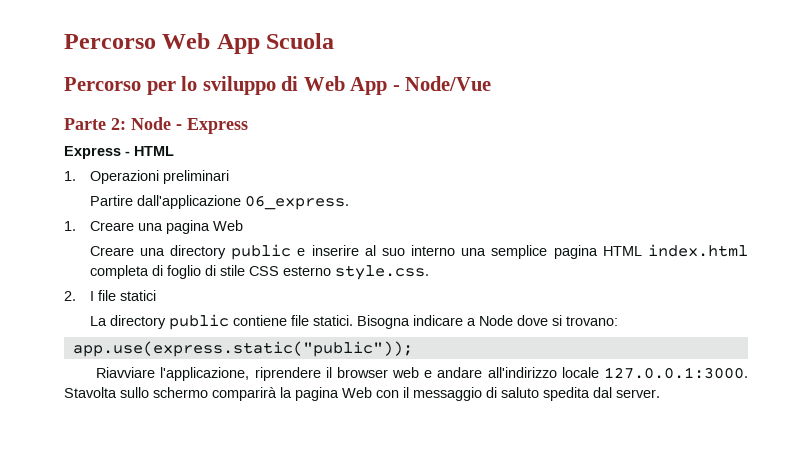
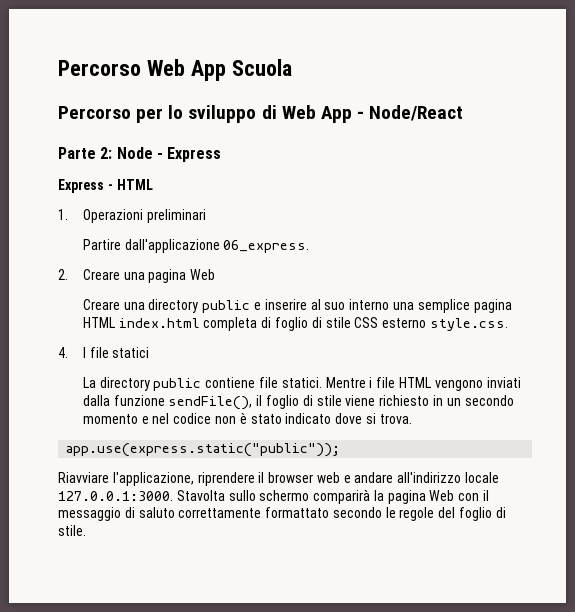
- Percorso per lo sviluppo di Web App - Node/Vue
+ Percorso per lo sviluppo di Web App - Node/React
- 1. Creare una pagina Web
+ 2. Creare una pagina Web
- 2. I file statici
+ 4. I file statici
- Bisogna indicare a Node dove si trovano:
+ Mentre i file HTML vengono inviati dalla funzione sendFile(), il foglio di stile viene richiesto in un secondo momento e nel codice non è stato indicato dove si trova.
- Riavviare l'applicazione, riprendere il browser web e andare all'indirizzo locale 127.0.0.1:3000. Stavolta sullo schermo comparirà la pagina Web con il messaggio di saluto spedita dal server.
+ Riavviare l'applicazione, riprendere il browser web e andare all'indirizzo locale 127.0.0.1:3000. Stavolta sullo schermo comparirà la pagina Web con il messaggio di saluto correttamente formattato secondo le regole del foglio di stile.

